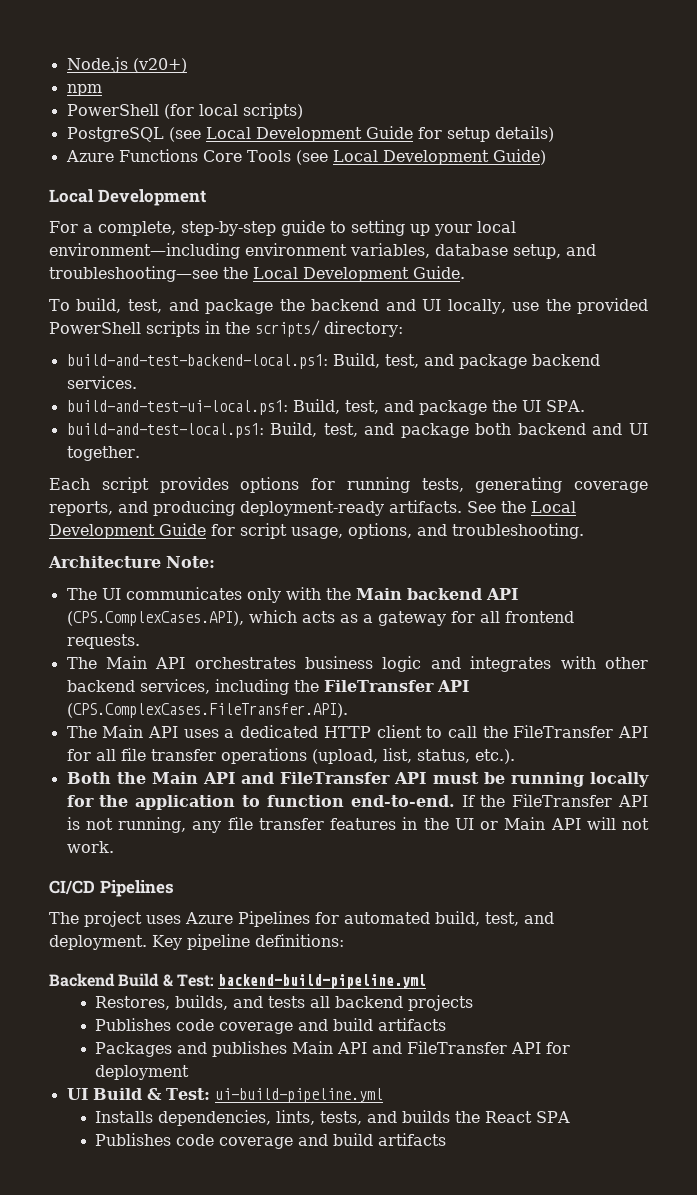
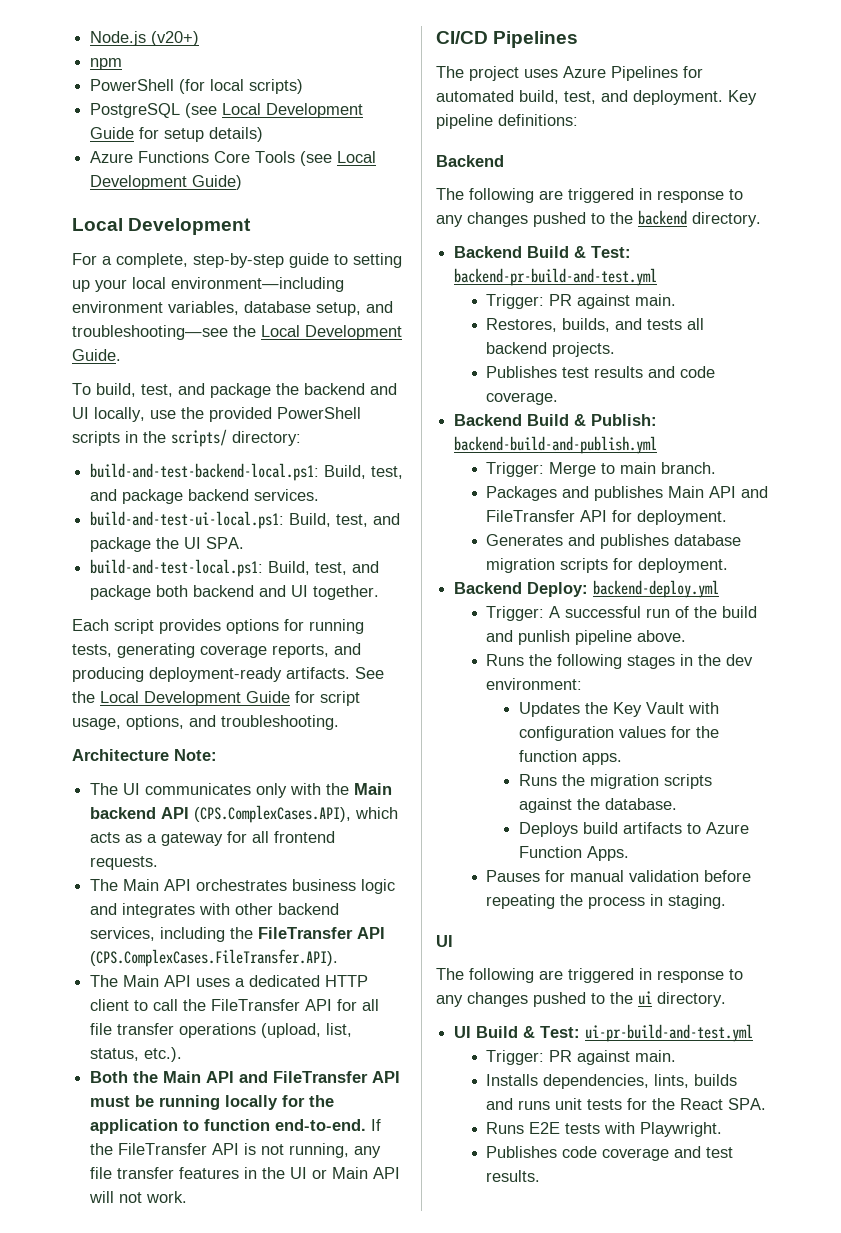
  Key pipeline definitions:
- Backend Build & Test: backend-build-pipeline.yml
+ Backend
+ The following are triggered in response to any changes pushed to the backend directory.
+ Backend Build & Test: backend-pr-build-and-test.yml
+ Trigger: PR against main.
- Restores, builds, and tests all backend projects
- Publishes code coverage and build artifacts
+ Restores, builds, and tests all backend projects.
+ Publishes test results and code coverage.
+ Backend Build & Publish: backend-build-and-publish.yml
+ Trigger: Merge to main branch.
- Packages and publishes Main API and FileTransfer API for deployment
- UI Build & Test: ui-build-pipeline.yml
- Installs dependencies, lints, tests, and builds the React SPA
- Publishes code coverage and build artifacts
+ Packages and publishes Main API and FileTransfer API for deployment.
+ Generates and publishes database migration scripts for deployment.
+ Backend Deploy: backend-deploy.yml
+ Trigger: A successful run of the build and punlish pipeline above.
+ Runs the following stages in the dev environment:
+ Updates the Key Vault with configuration values for the function apps.
+ Runs the migration scripts against the database.
+ Deploys build artifacts to Azure Function Apps.
+ Pauses for manual validation before repeating the process in staging.
+ UI
+ The following are triggered in response to any changes pushed to the ui directory.
+ UI Build & Test: ui-pr-build-and-test.yml
+ Trigger: PR against main.
+ Installs dependencies, lints, builds and runs unit tests for the React SPA.
+ Runs E2E tests with Playwright.
+ Publishes code coverage and test results.

